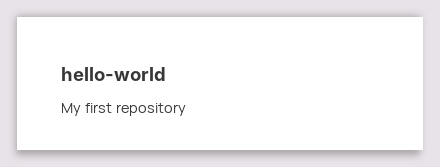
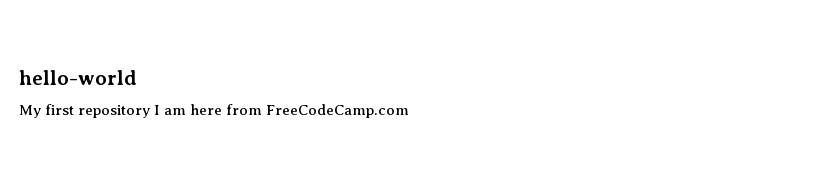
- My first repository
+ My first repository I am here from FreeCodeCamp.com

